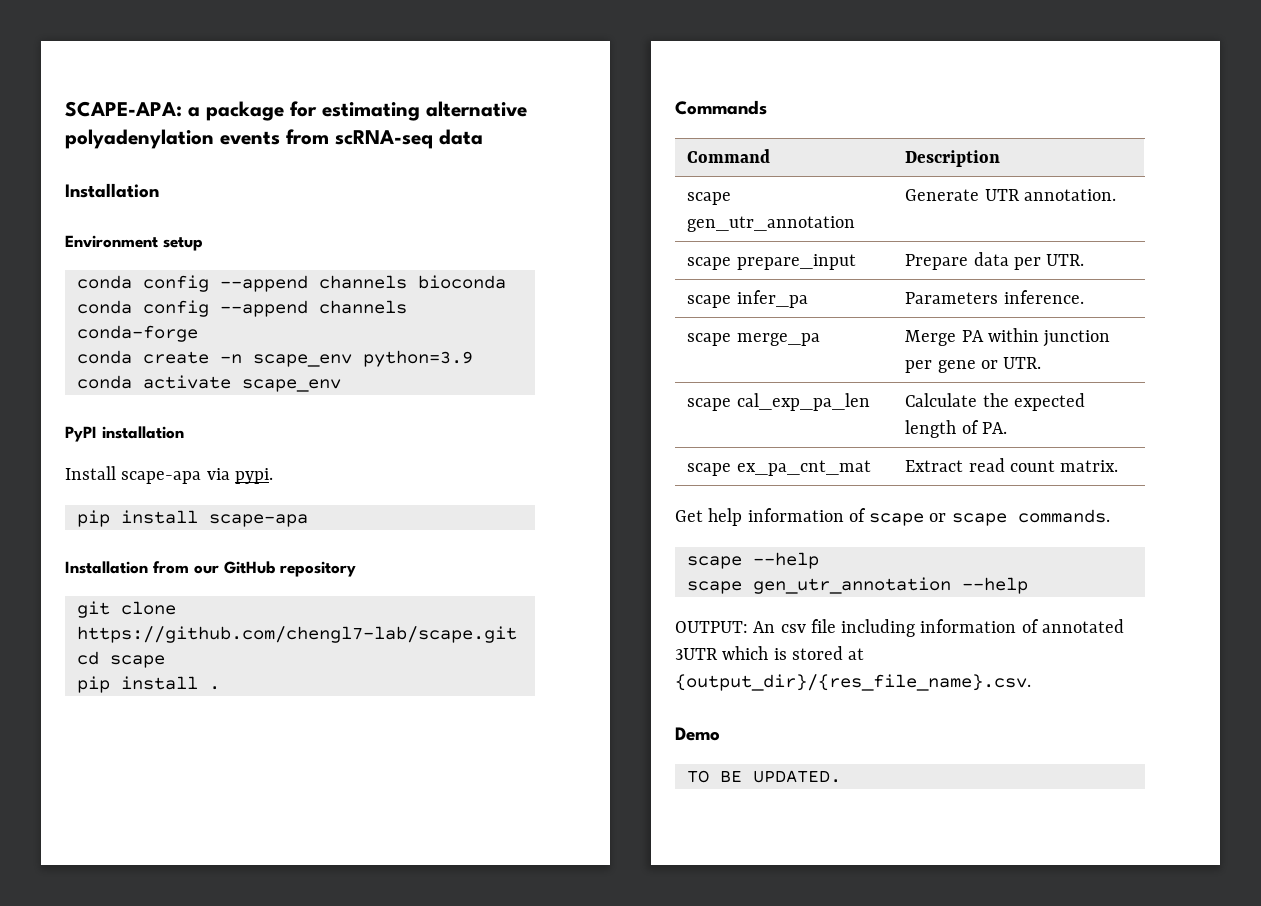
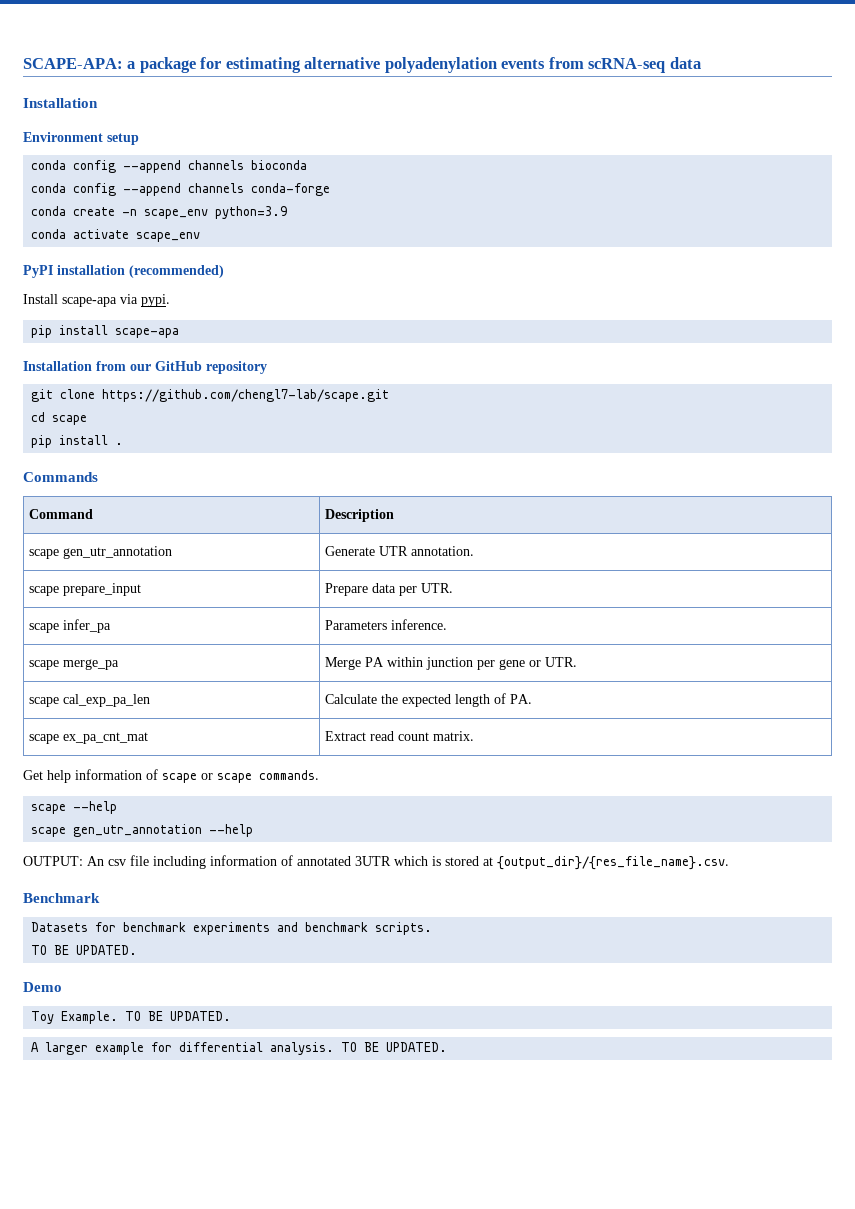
- PyPI installation
+ PyPI installation (recommended)
+ Benchmark
+ Datasets for benchmark experiments and benchmark scripts.
+ TO BE UPDATED.
  Demo
- TO BE UPDATED.
+ Toy Example. TO BE UPDATED.
+ A larger example for differential analysis. TO BE UPDATED.

